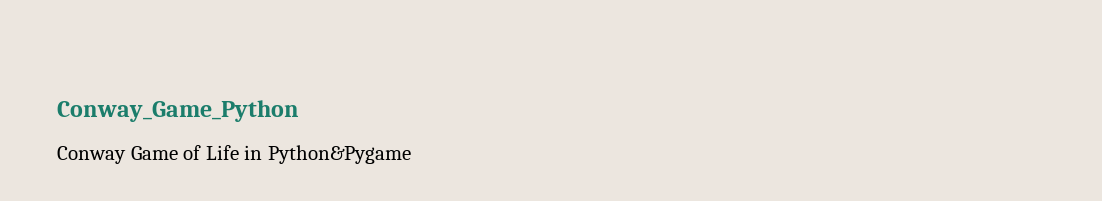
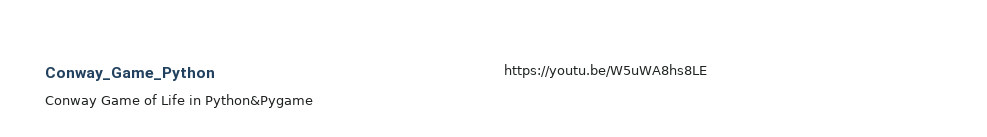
- Conway Game of Life in Python&Pygame
+ Conway Game of Life in Python&Pygame https://youtu.be/W5uWA8hs8LE

